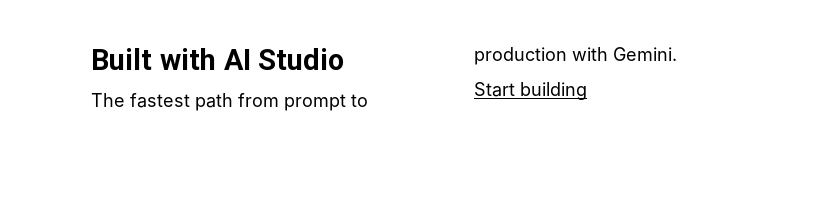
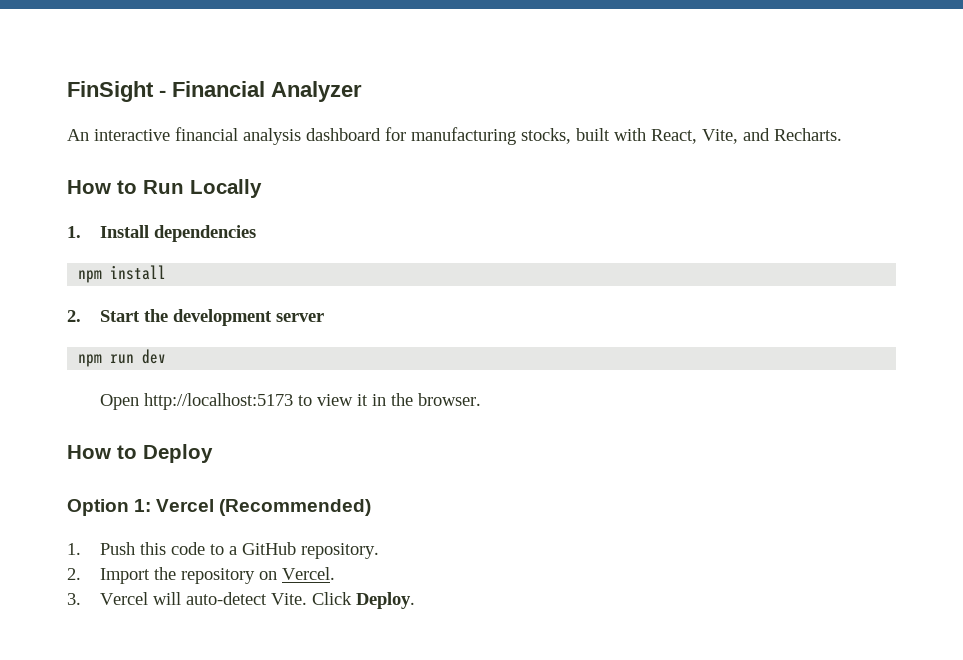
- Built with AI Studio
- The fastest path from prompt to production with Gemini.
- Start building
+ FinSight - Financial Analyzer
+ An interactive financial analysis dashboard for manufacturing stocks, built with React, Vite, and Recharts.
+ How to Run Locally
+ 1. Install dependencies
+ npm install
+ 2. Start the development server
+ npm run dev
+ Open http://localhost:5173 to view it in the browser.
+ How to Deploy
+ Option 1: Vercel (Recommended)
+ 1. Push this code to a GitHub repository.
+ 2. Import the repository on Vercel.
+ 3. Vercel will auto-detect Vite. Click Deploy.

